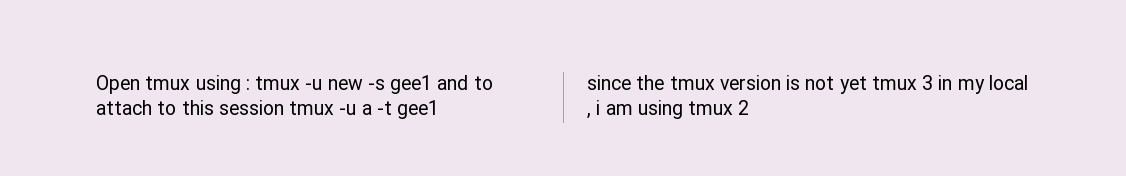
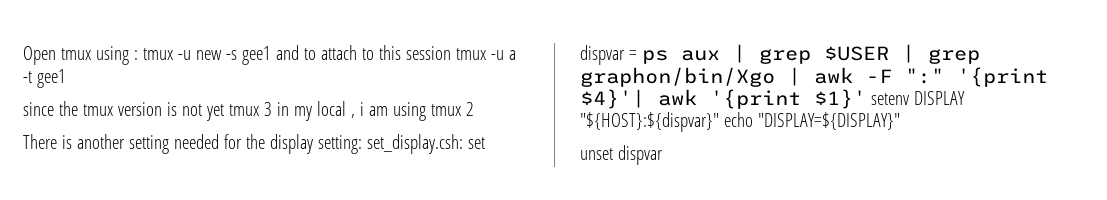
+ There is another setting needed for the display setting: set_display.csh: set dispvar = ps aux | grep $USER | grep graphon/bin/Xgo | awk -F ":" '{print $4}'| awk '{print $1}' setenv DISPLAY "${HOST}:${dispvar}" echo "DISPLAY=${DISPLAY}"
+ unset dispvar

